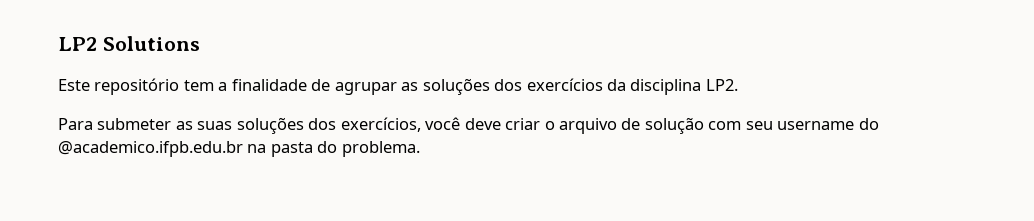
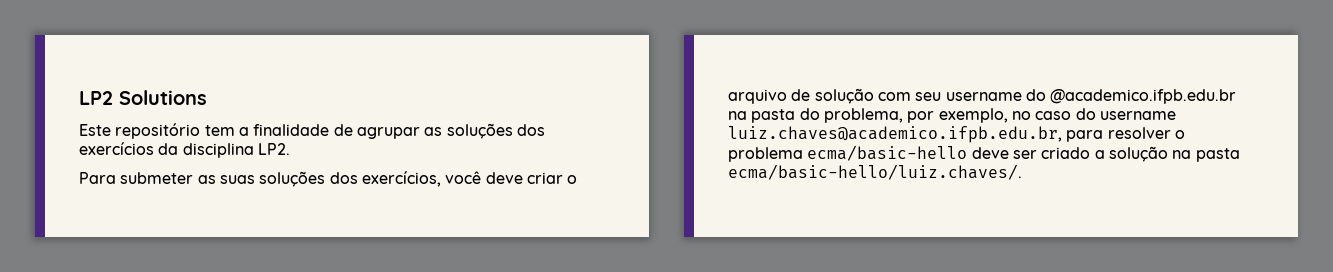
- Para submeter as suas soluções dos exercícios, você deve criar o arquivo de solução com seu username do @academico.ifpb.edu.br na pasta do problema.
+ Para submeter as suas soluções dos exercícios, você deve criar o arquivo de solução com seu username do @academico.ifpb.edu.br na pasta do problema, por exemplo, no caso do username luiz.chaves@academico.ifpb.edu.br, para resolver o problema ecma/basic-hello deve ser criado a solução na pasta ecma/basic-hello/luiz.chaves/.

